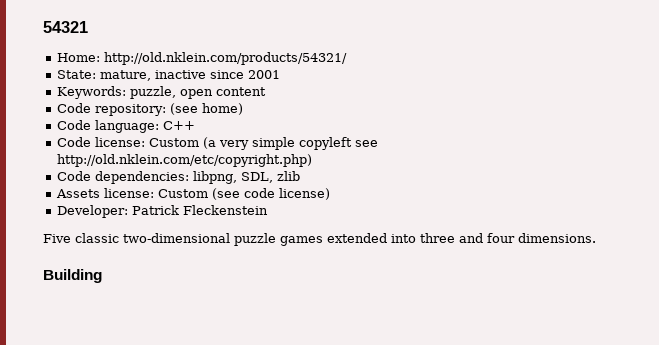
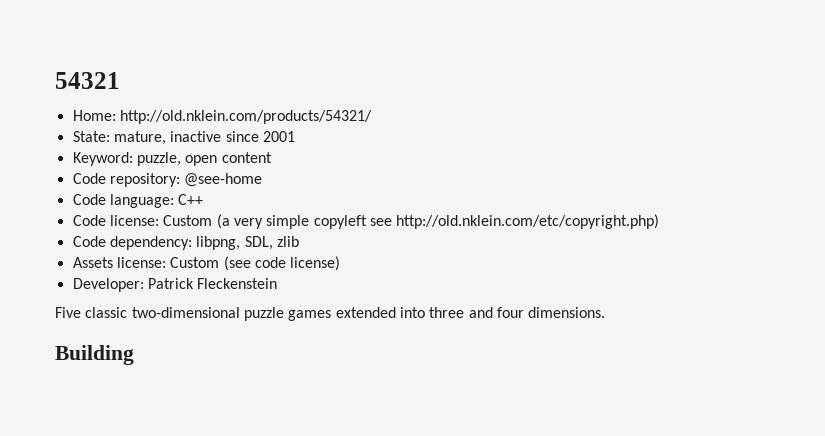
- Keywords: puzzle, open content
+ Keyword: puzzle, open content
- Code repository: (see home)
+ Code repository: @see-home
- Code dependencies: libpng, SDL, zlib
+ Code dependency: libpng, SDL, zlib

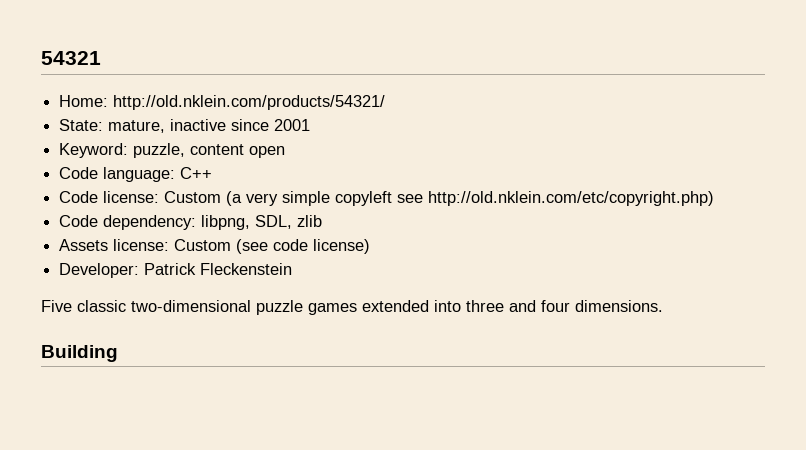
- Keyword: puzzle, open content
- Code repository: @see-home
+ Keyword: puzzle, content open

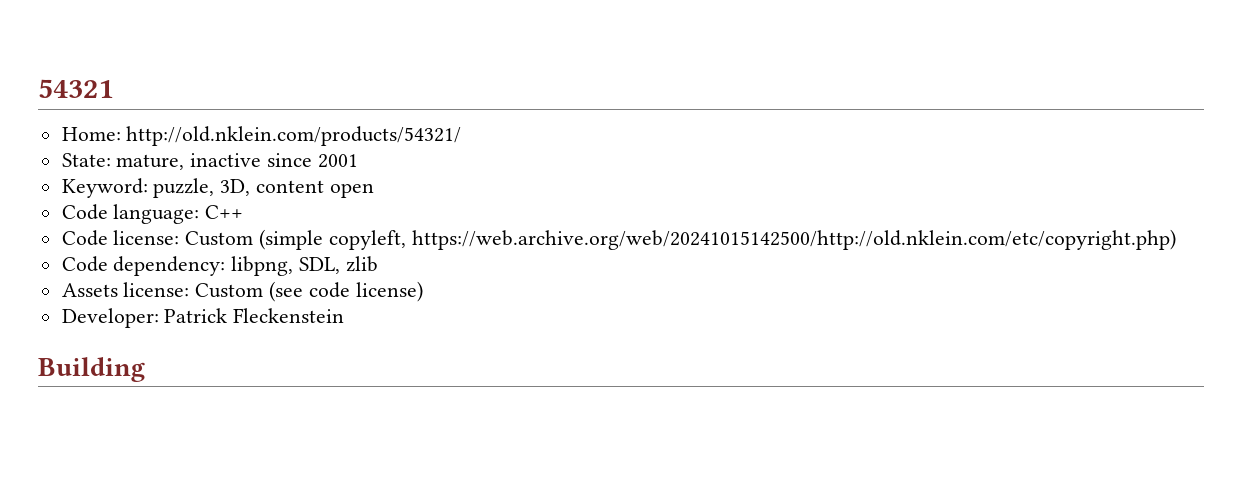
- Keyword: puzzle, content open
+ Keyword: puzzle, 3D, content open
- Code license: Custom (a very simple copyleft see http://old.nklein.com/etc/copyright.php)
+ Code license: Custom (simple copyleft, https://web.archive.org/web/20241015142500/http://old.nklein.com/etc/copyright.php)
- Five classic two-dimensional puzzle games extended into three and four dimensions.

